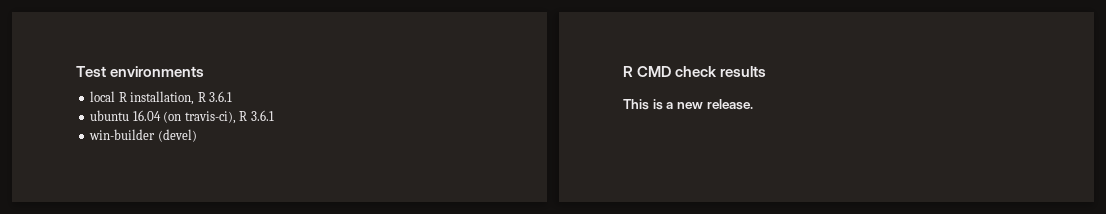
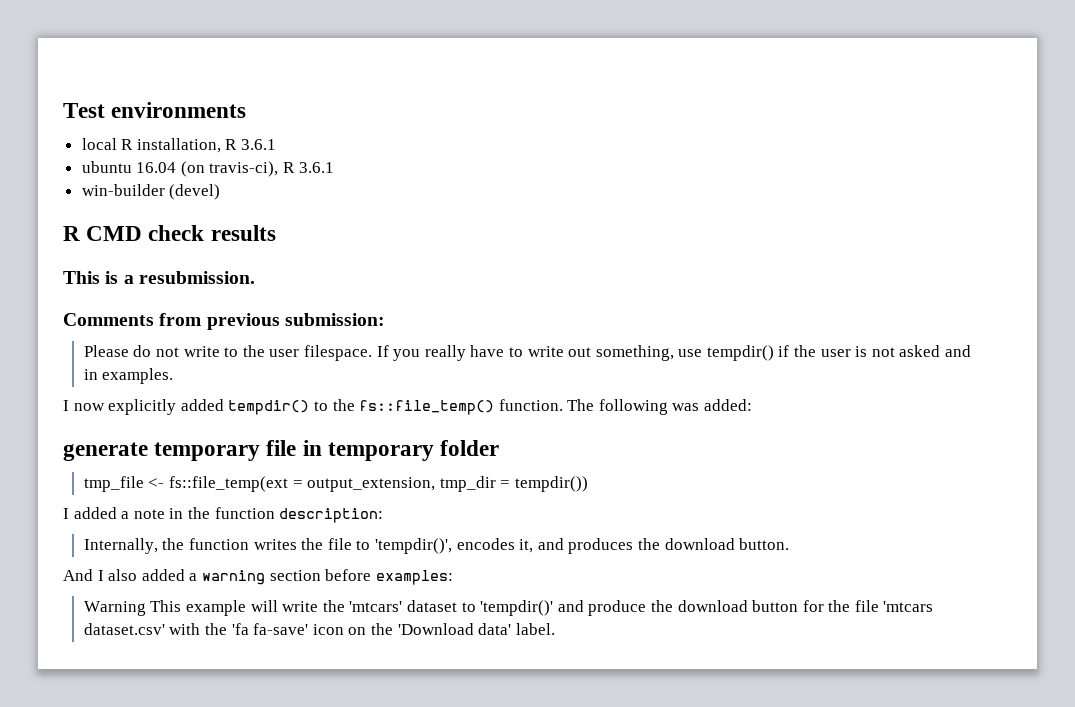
- This is a new release.
+ This is a resubmission.
+ Comments from previous submission:
+ Please do not write to the user filespace. If you really have to write out something, use tempdir() if the user is not asked and in examples.
+ I now explicitly added tempdir() to the fs::file_temp() function. The following was added:
+ generate temporary file in temporary folder
+ tmp_file <- fs::file_temp(ext = output_extension, tmp_dir = tempdir())
+ I added a note in the function description:
+ Internally, the function writes the file to 'tempdir()', encodes it, and produces the download button.
+ And I also added a warning section before examples:
+ Warning This example will write the 'mtcars' dataset to 'tempdir()' and produce the download button for the file 'mtcars dataset.csv' with the 'fa fa-save' icon on the 'Download data' label.

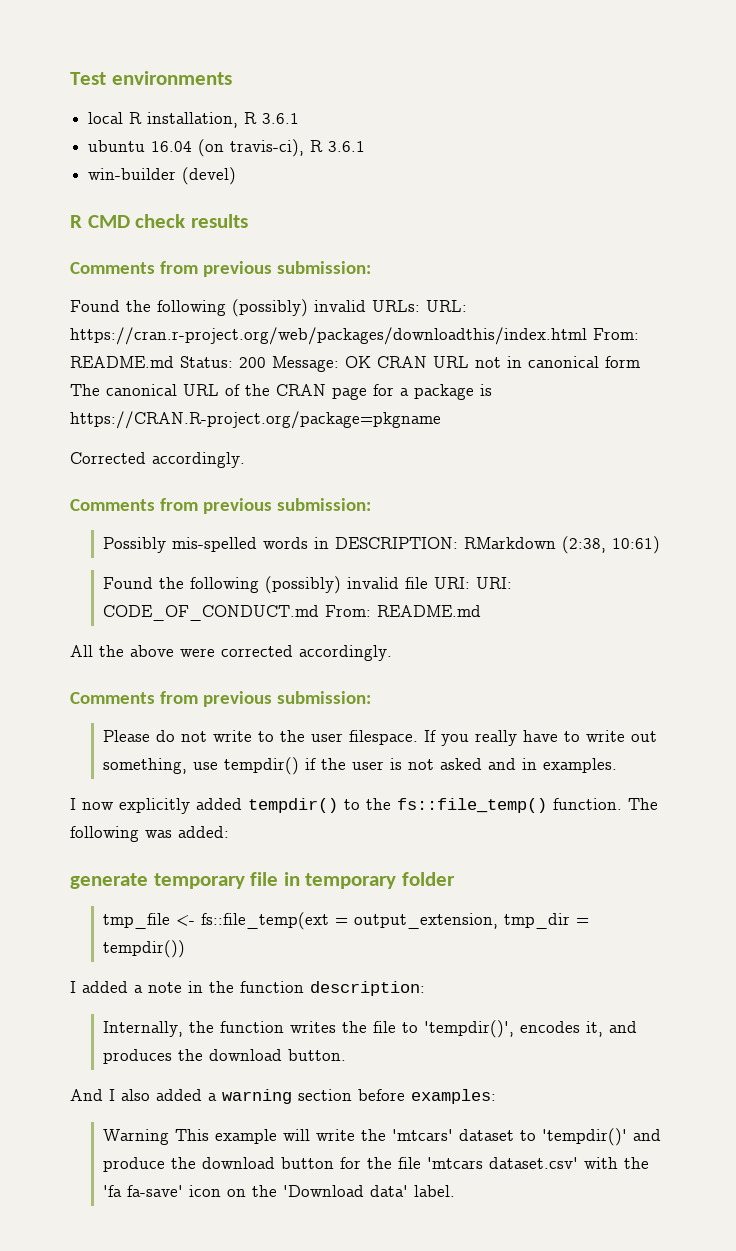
  R CMD check results
- This is a resubmission.
+ Comments from previous submission:
+ Found the following (possibly) invalid URLs: URL: https://cran.r-project.org/web/packages/downloadthis/index.html From: README.md Status: 200 Message: OK CRAN URL not in canonical form The canonical URL of the CRAN page for a package is https://CRAN.R-project.org/package=pkgname
+ Corrected accordingly.
+ Comments from previous submission:
+ Possibly mis-spelled words in DESCRIPTION: RMarkdown (2:38, 10:61)
+ Found the following (possibly) invalid file URI: URI: CODE_OF_CONDUCT.md From: README.md
+ All the above were corrected accordingly.

